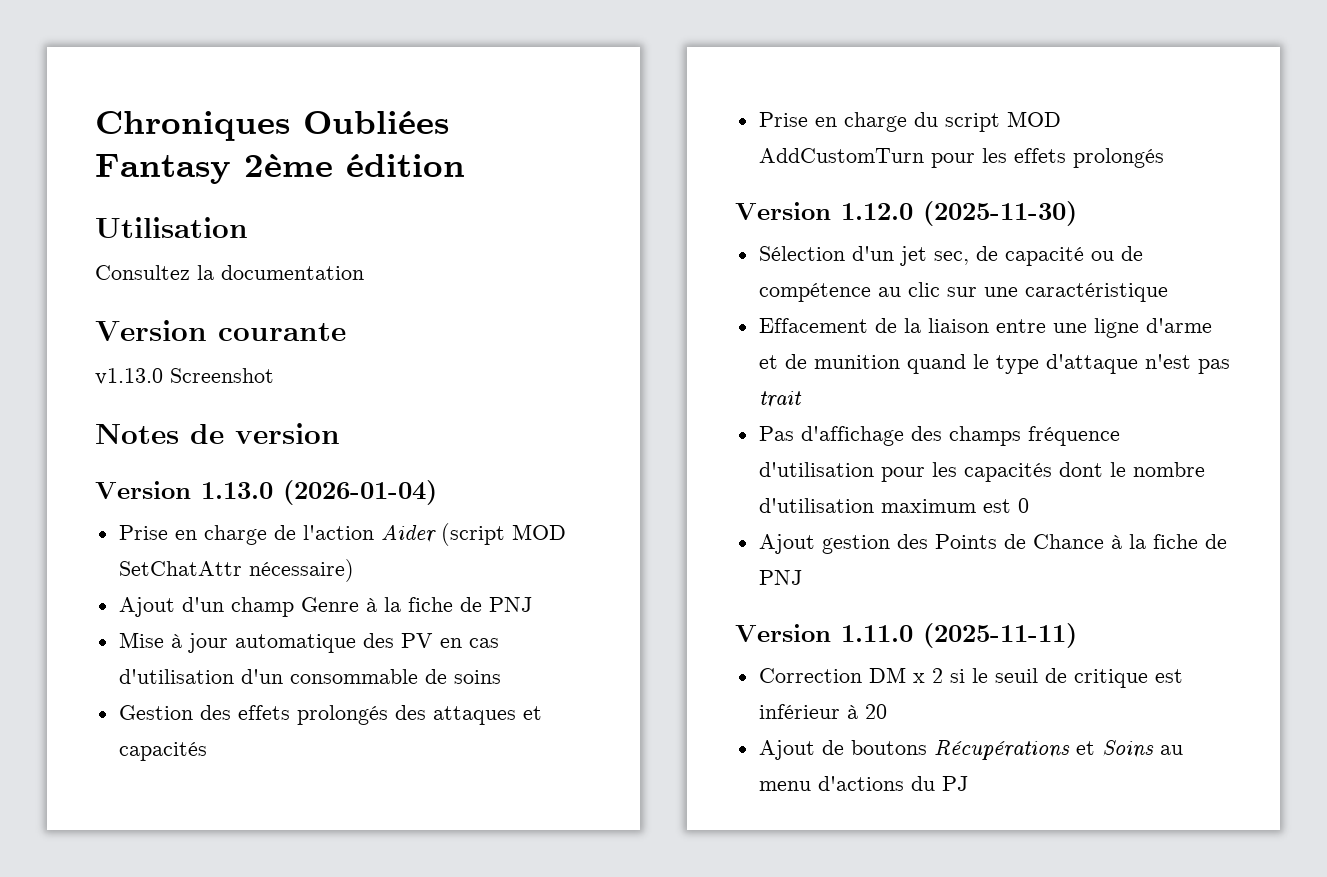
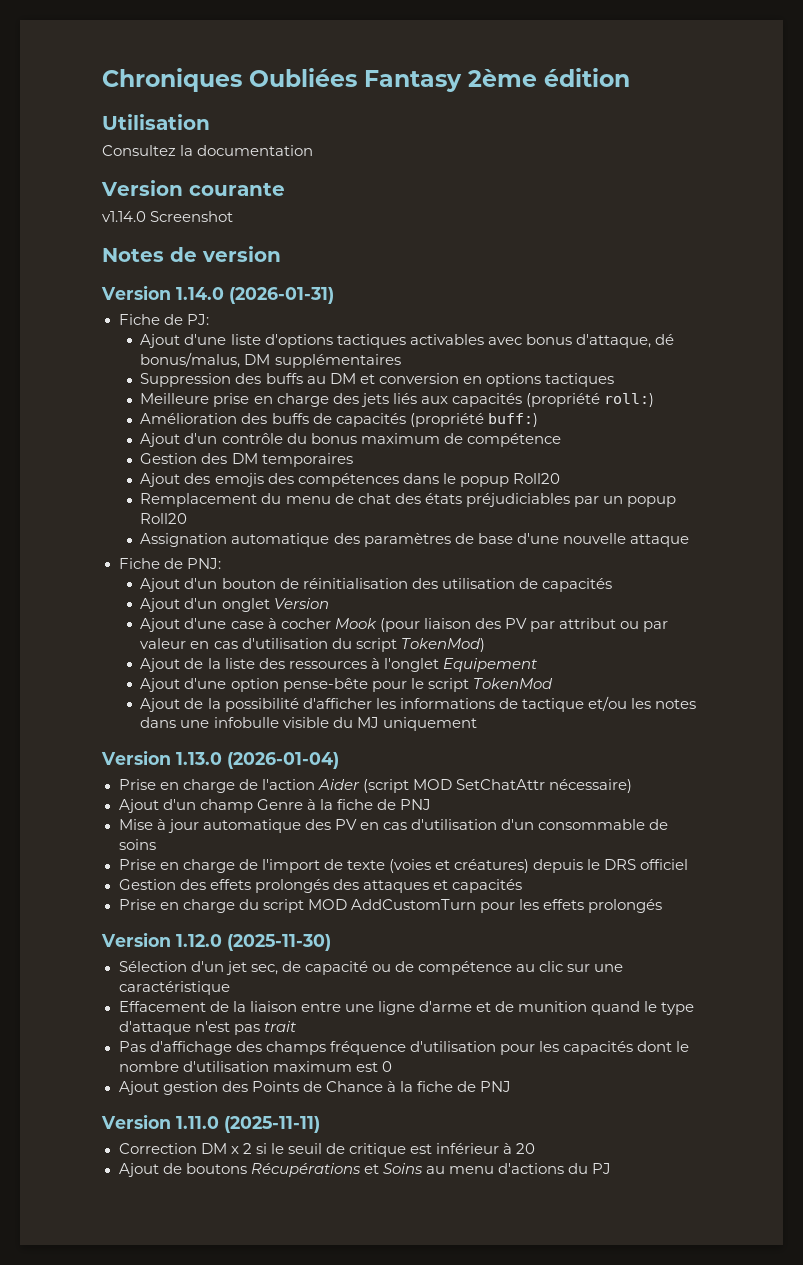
- v1.13.0 Screenshot
+ v1.14.0 Screenshot
+ Version 1.14.0 (2026-01-31)
+ Fiche de PJ:
+ Ajout d'une liste d'options tactiques activables avec bonus d'attaque, dé bonus/malus, DM supplémentaires
+ Suppression des buffs au DM et conversion en options tactiques
+ Meilleure prise en charge des jets liés aux capacités (propriété roll:)
+ Amélioration des buffs de capacités (propriété buff:)
+ Ajout d'un contrôle du bonus maximum de compétence
+ Gestion des DM temporaires
+ Ajout des emojis des compétences dans le popup Roll20
+ Remplacement du menu de chat des états préjudiciables par un popup Roll20
+ Assignation automatique des paramètres de base d'une nouvelle attaque
+ Fiche de PNJ:
+ Ajout d'un bouton de réinitialisation des utilisation de capacités
+ Ajout d'un onglet Version
+ Ajout d'une case à cocher Mook (pour liaison des PV par attribut ou par valeur en cas d'utilisation du script TokenMod)
+ Ajout de la liste des ressources à l'onglet Equipement
+ Ajout d'une option pense-bête pour le script TokenMod
+ Ajout de la possibilité d'afficher les informations de tactique et/ou les notes dans une infobulle visible du MJ uniquement
+ Prise en charge de l'import de texte (voies et créatures) depuis le DRS officiel

